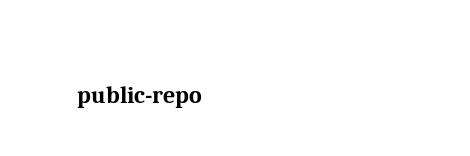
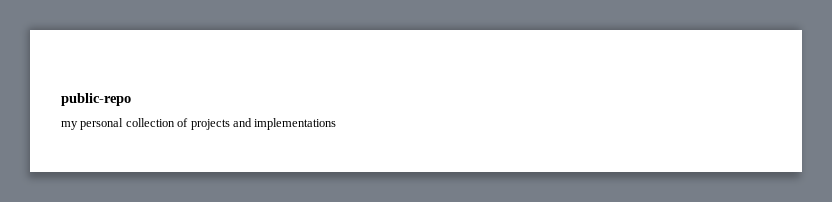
+ my personal collection of projects and implementations

